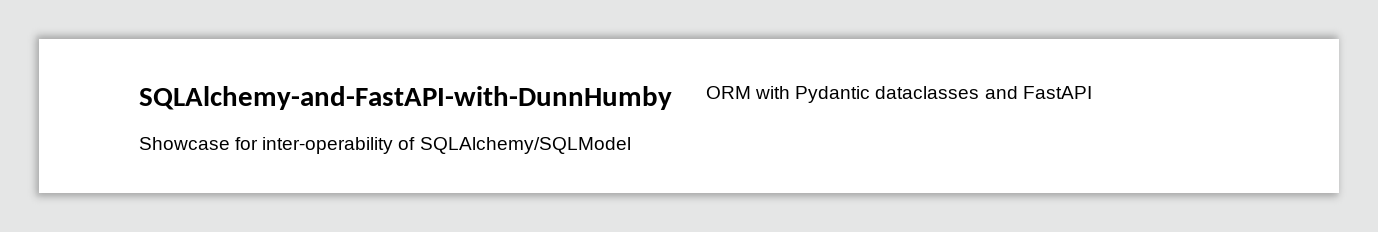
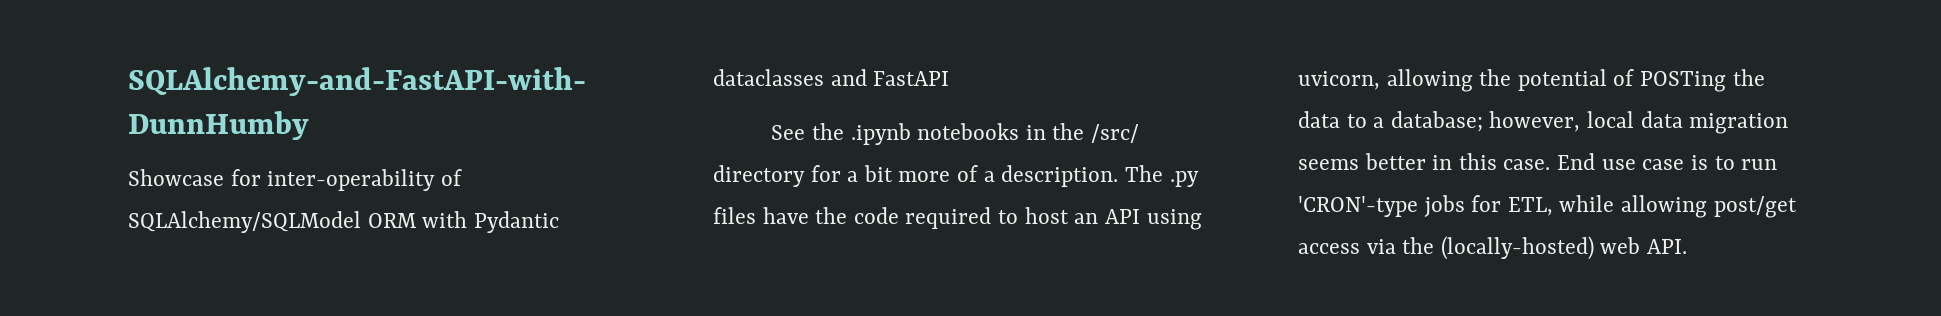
+ See the .ipynb notebooks in the /src/ directory for a bit more of a description. The .py files have the code required to host an API using uvicorn, allowing the potential of POSTing the data to a database; however, local data migration seems better in this case. End use case is to run 'CRON'-type jobs for ETL, while allowing post/get access via the (locally-hosted) web API.

